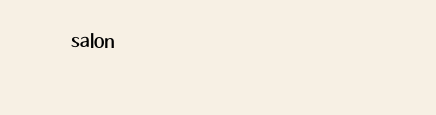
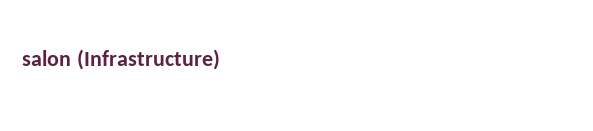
- salon
+ salon (Infrastructure)

